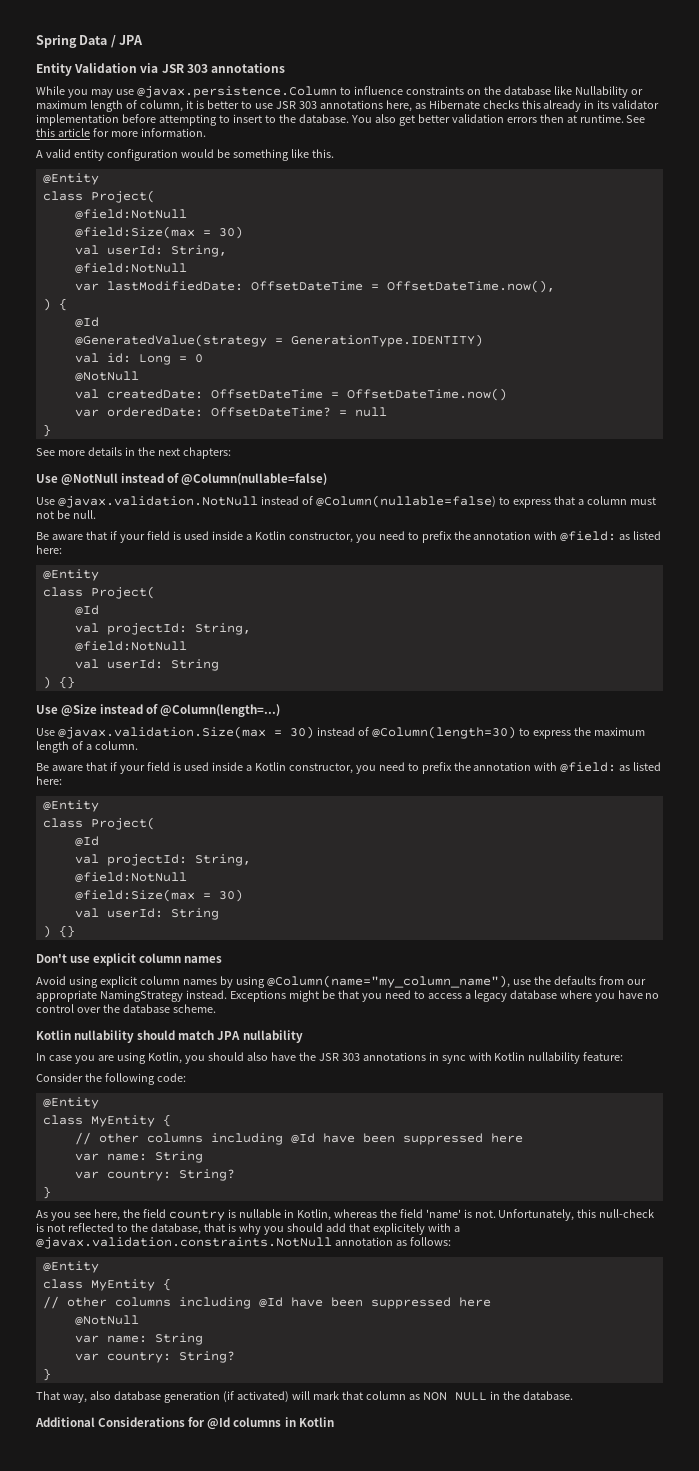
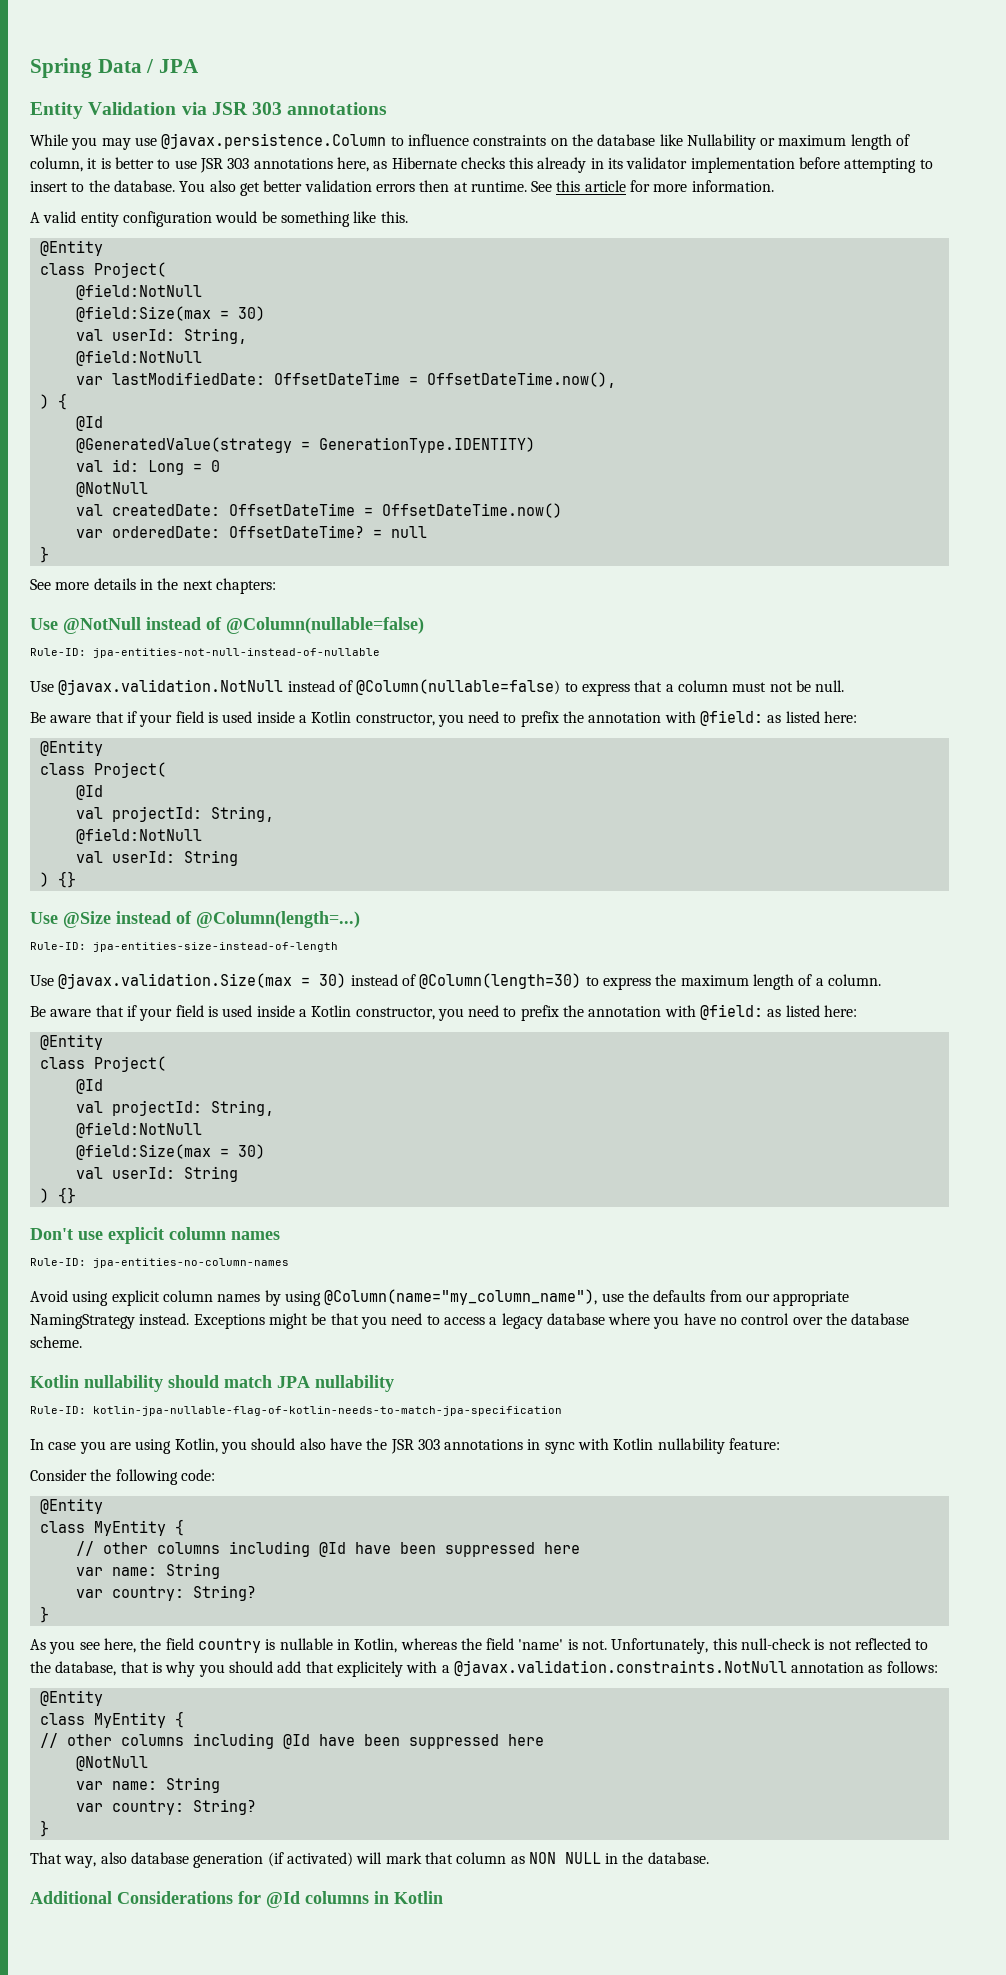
+ Rule-ID: jpa-entities-not-null-instead-of-nullable
+ Rule-ID: jpa-entities-size-instead-of-length
+ Rule-ID: jpa-entities-no-column-names
+ Rule-ID: kotlin-jpa-nullable-flag-of-kotlin-needs-to-match-jpa-specification

